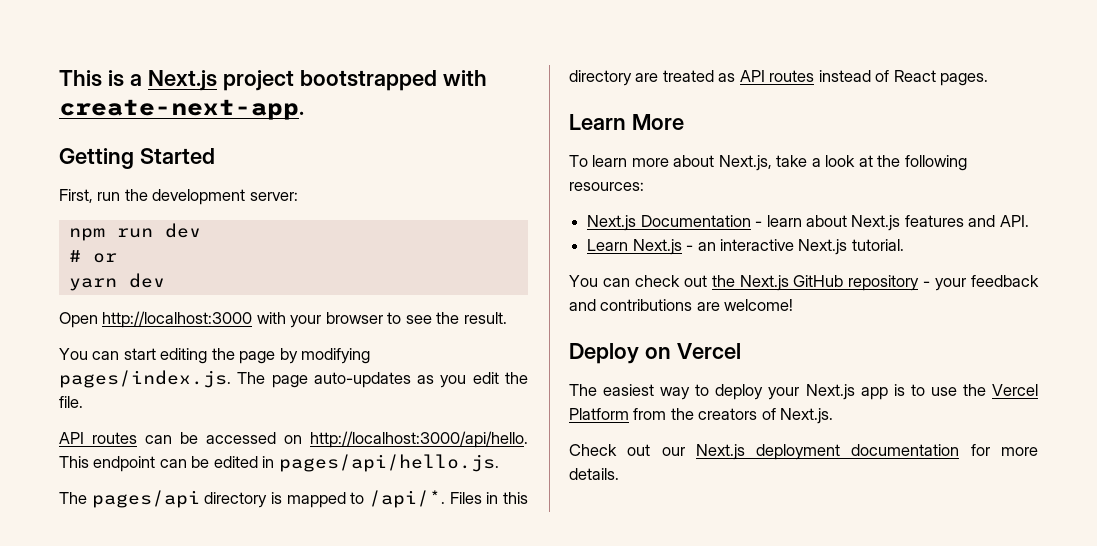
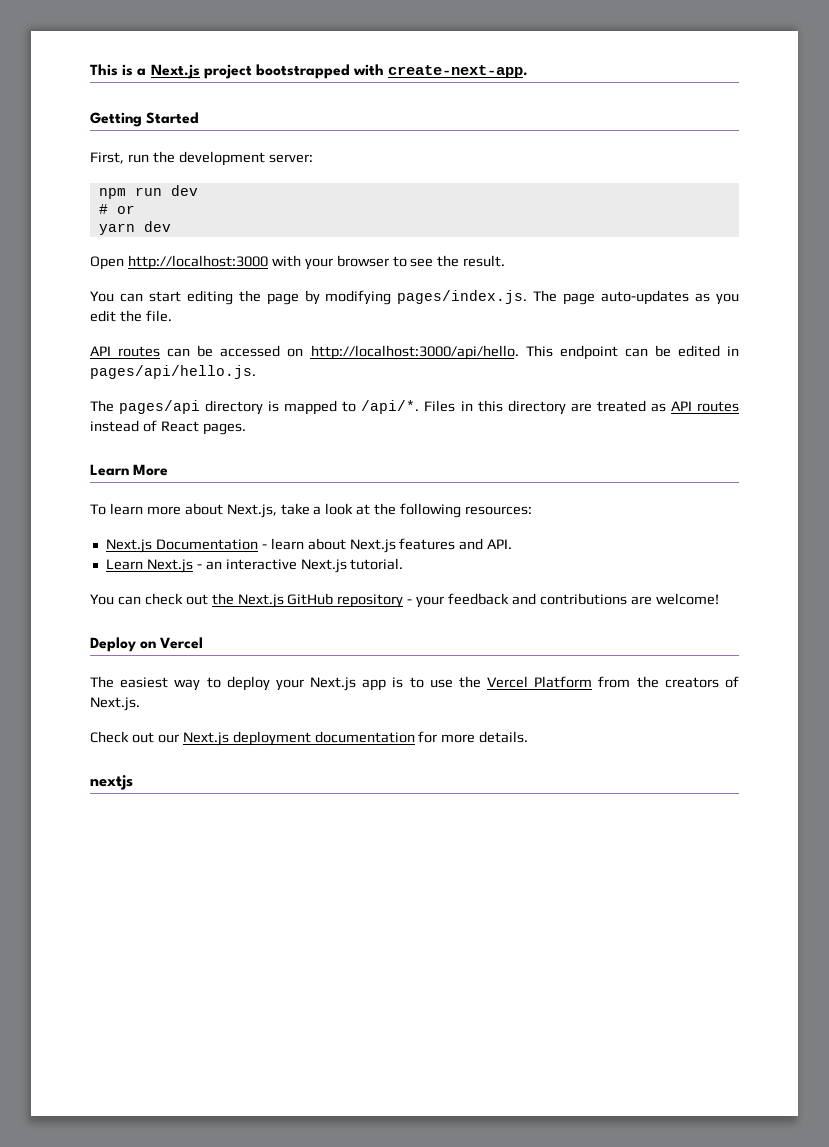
+ nextjs

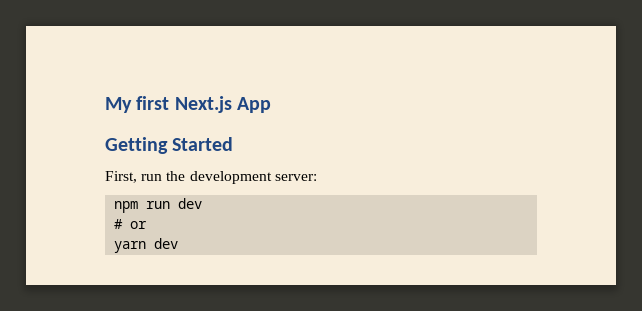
- This is a Next.js project bootstrapped with create-next-app.
+ My first Next.js App
- Open http://localhost:3000 with your browser to see the result.
- You can start editing the page by modifying pages/index.js. The page auto-updates as you edit the file.
- API routes can be accessed on http://localhost:3000/api/hello. This endpoint can be edited in pages/api/hello.js.
- The pages/api directory is mapped to /api/*. Files in this directory are treated as API routes instead of React pages.
- Learn More
- To learn more about Next.js, take a look at the following resources:
- Next.js Documentation - learn about Next.js features and API.
- Learn Next.js - an interactive Next.js tutorial.
- You can check out the Next.js GitHub repository - your feedback and contributions are welcome!
- Deploy on Vercel
- The easiest way to deploy your Next.js app is to use the Vercel Platform from the creators of Next.js.
- Check out our Next.js deployment documentation for more details.
- nextjs

